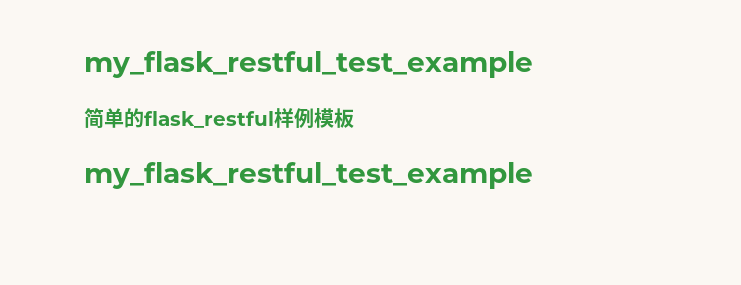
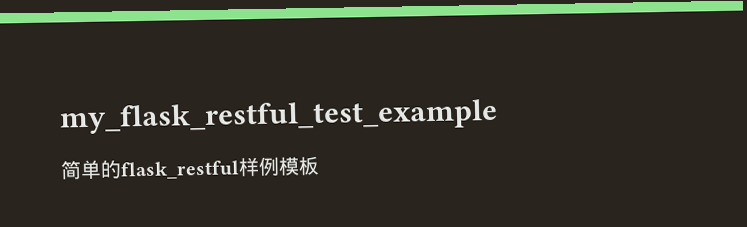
  简单的flask_restful样例模板
- my_flask_restful_test_example

